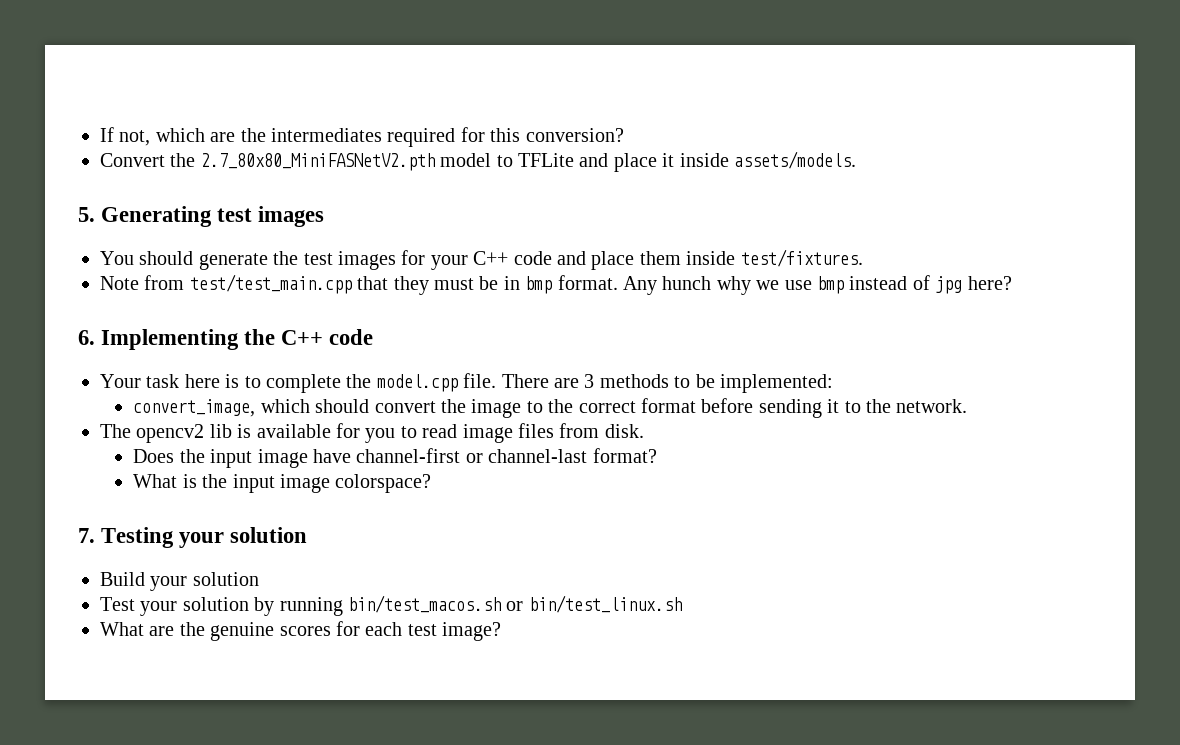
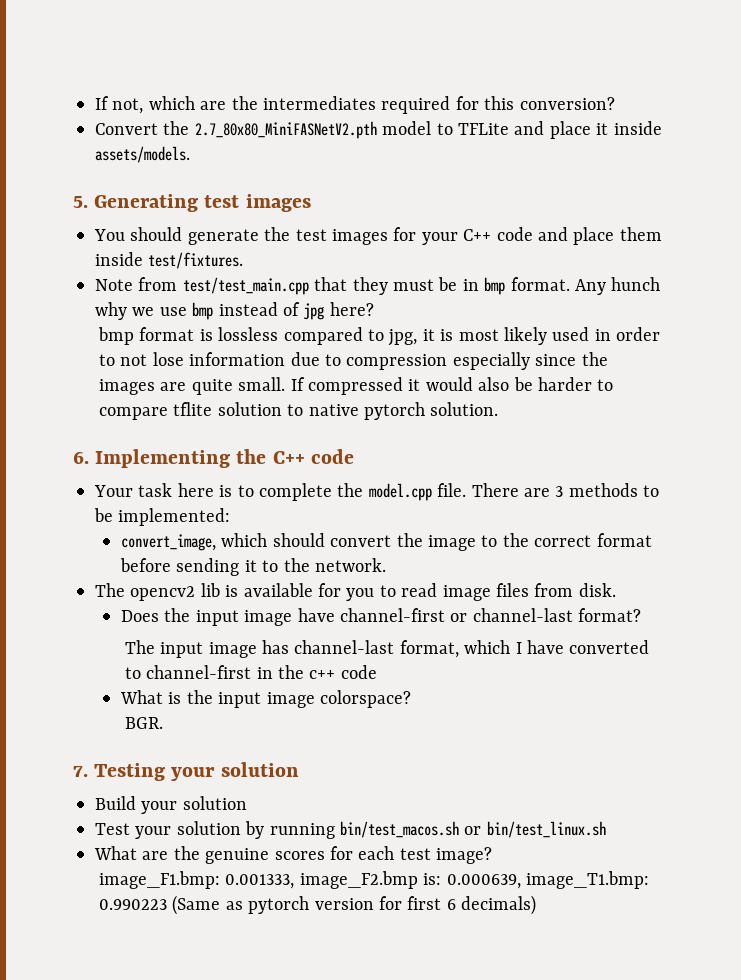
+ bmp format is lossless compared to jpg, it is most likely used in order to not lose information due to compression especially since the images are quite small. If compressed it would also be harder to compare tflite solution to native pytorch solution.
+ The input image has channel-last format, which I have converted to channel-first in the c++ code
+ BGR.
+ image_F1.bmp: 0.001333, image_F2.bmp is: 0.000639, image_T1.bmp: 0.990223 (Same as pytorch version for first 6 decimals)

